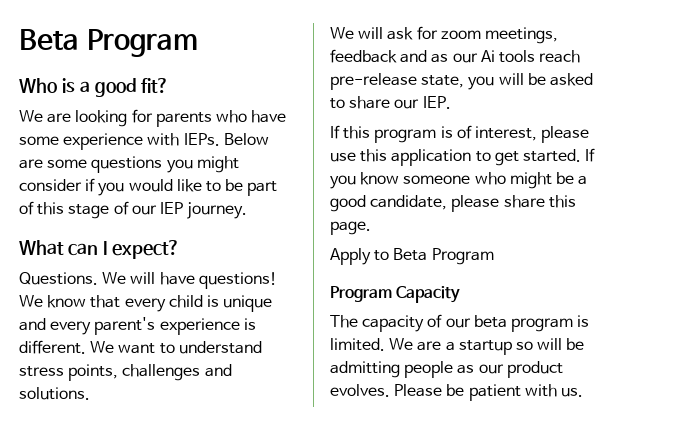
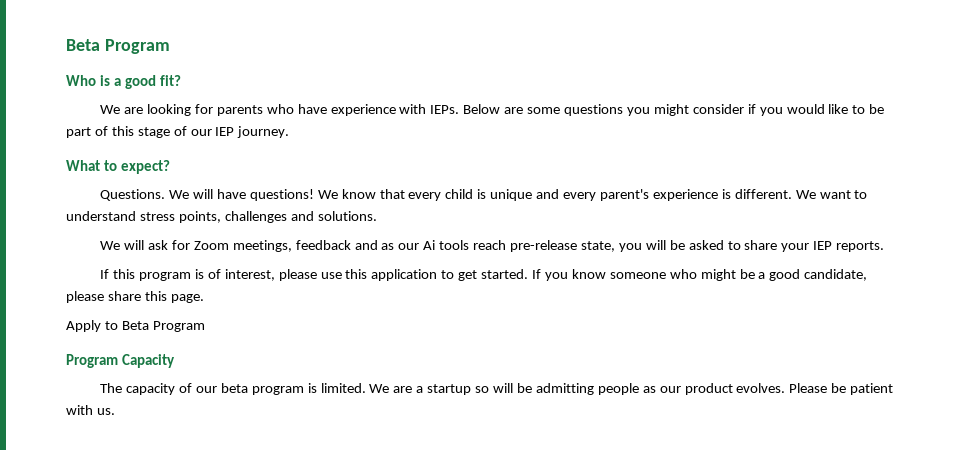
- We are looking for parents who have some experience with IEPs.
+ We are looking for parents who have experience with IEPs.
- What can I expect?
+ What to expect?
- We will ask for zoom meetings, feedback and as our Ai tools reach pre-release state, you will be asked to share our IEP.
+ We will ask for Zoom meetings, feedback and as our Ai tools reach pre-release state, you will be asked to share your IEP reports.

